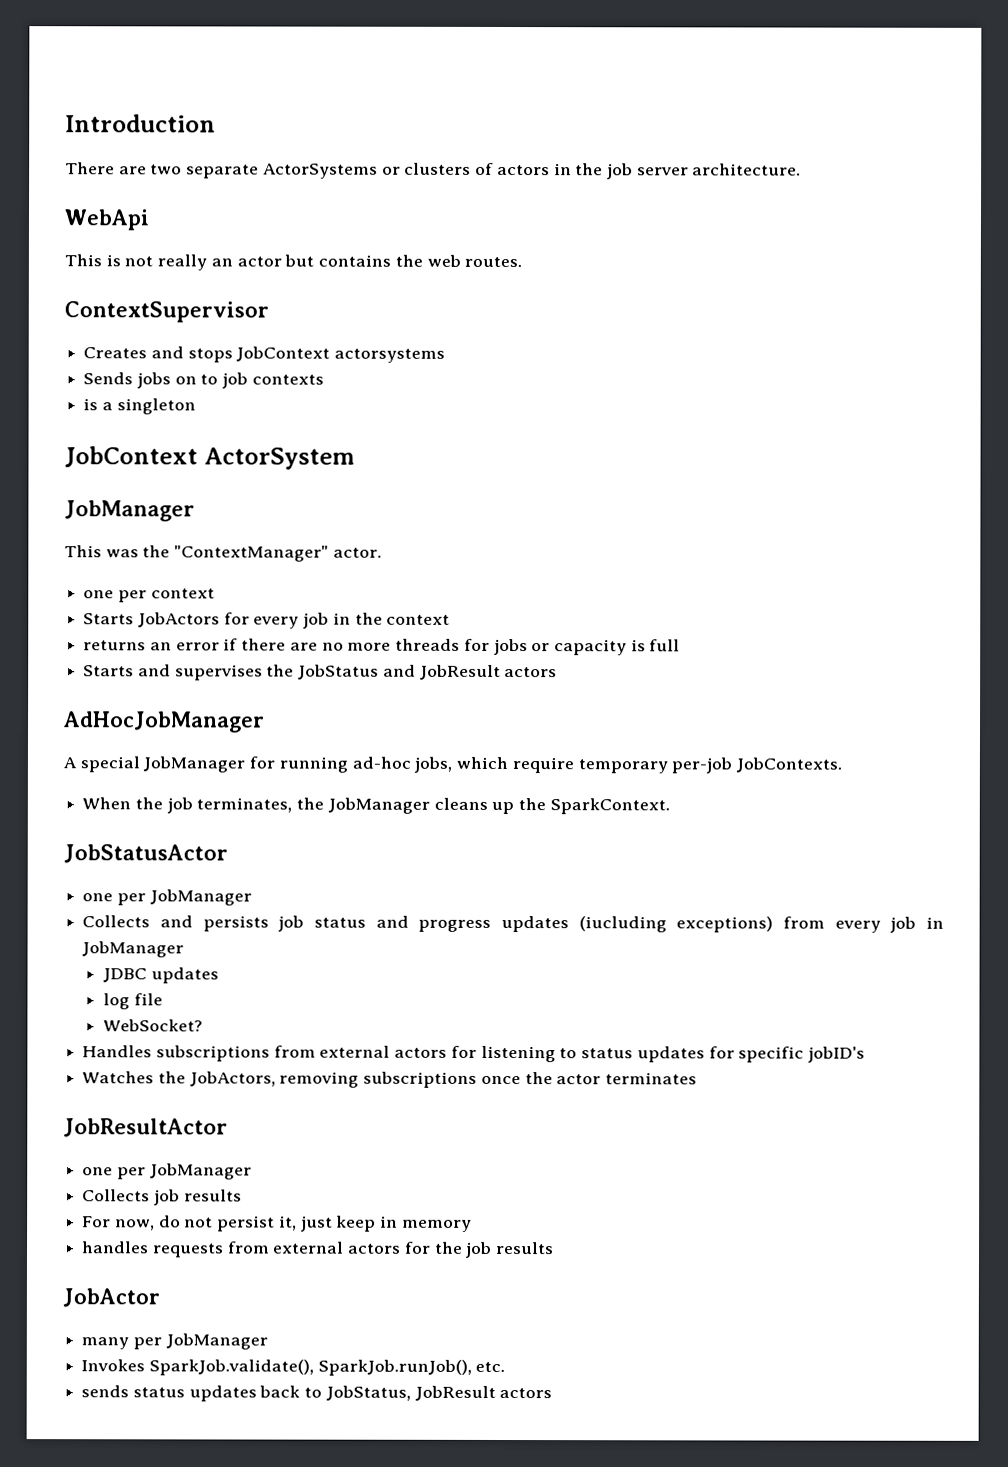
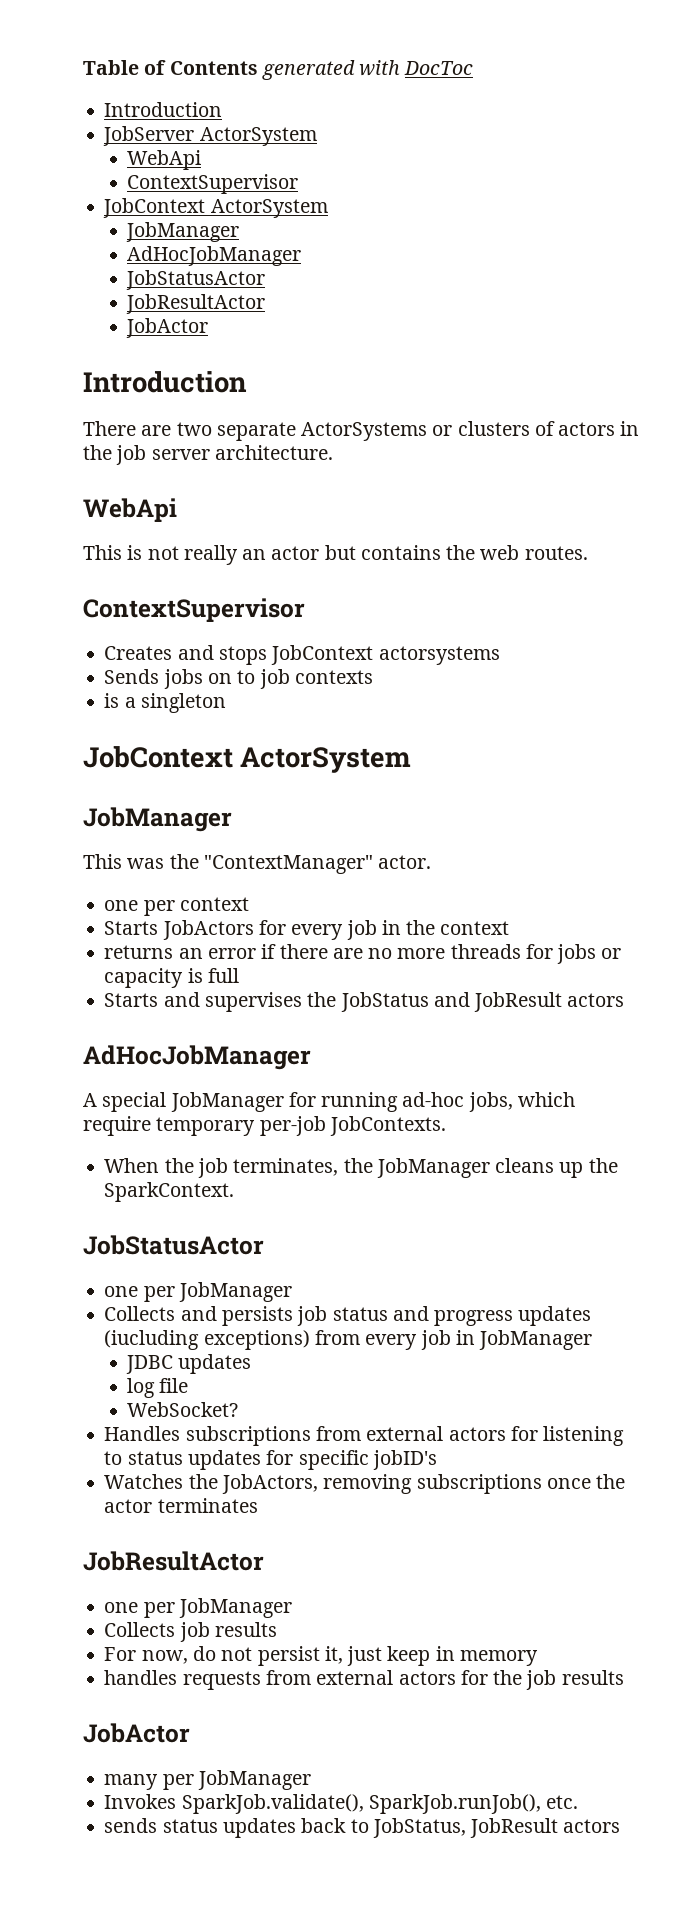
+ Table of Contents generated with DocToc
+ Introduction
+ JobServer ActorSystem
+ WebApi
+ ContextSupervisor
+ JobContext ActorSystem
+ JobManager
+ AdHocJobManager
+ JobStatusActor
+ JobResultActor
+ JobActor

